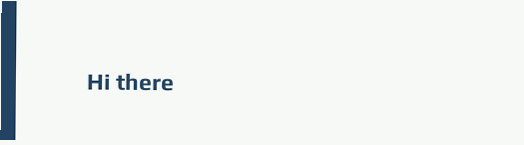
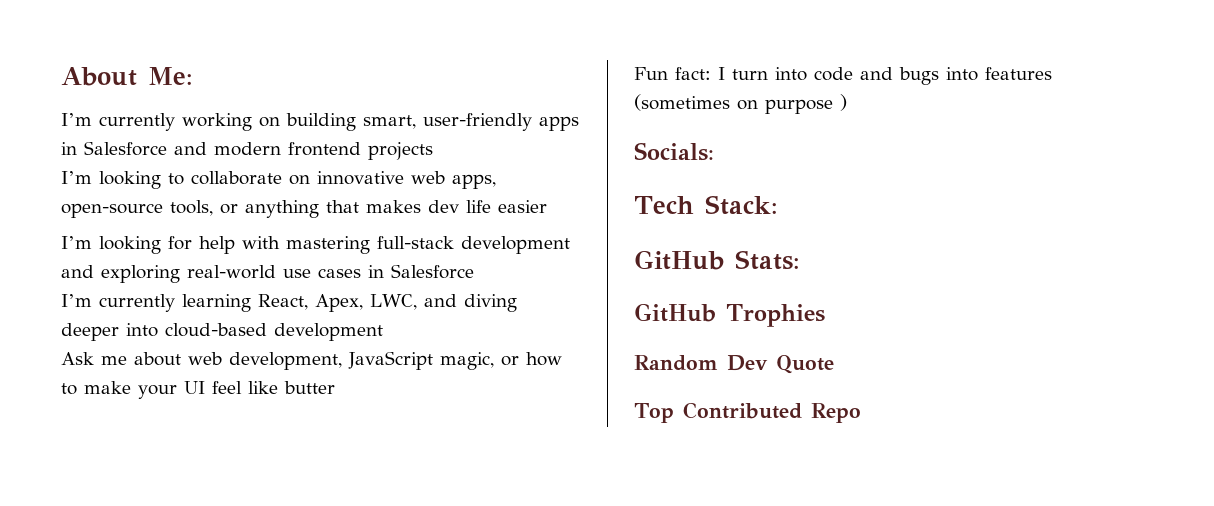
- Hi there
+ About Me:
+ I’m currently working on building smart, user-friendly apps in Salesforce and modern frontend projects
+ I’m looking to collaborate on innovative web apps, open-source tools, or anything that makes dev life easier
+ I’m looking for help with mastering full-stack development and exploring real-world use cases in Salesforce
+ I’m currently learning React, Apex, LWC, and diving deeper into cloud-based development
+ Ask me about web development, JavaScript magic, or how to make your UI feel like butter
+ Fun fact: I turn into code and bugs into features (sometimes on purpose )
+ Socials:
+ Tech Stack:
+ GitHub Stats:
+ GitHub Trophies
+ Random Dev Quote
+ Top Contributed Repo

